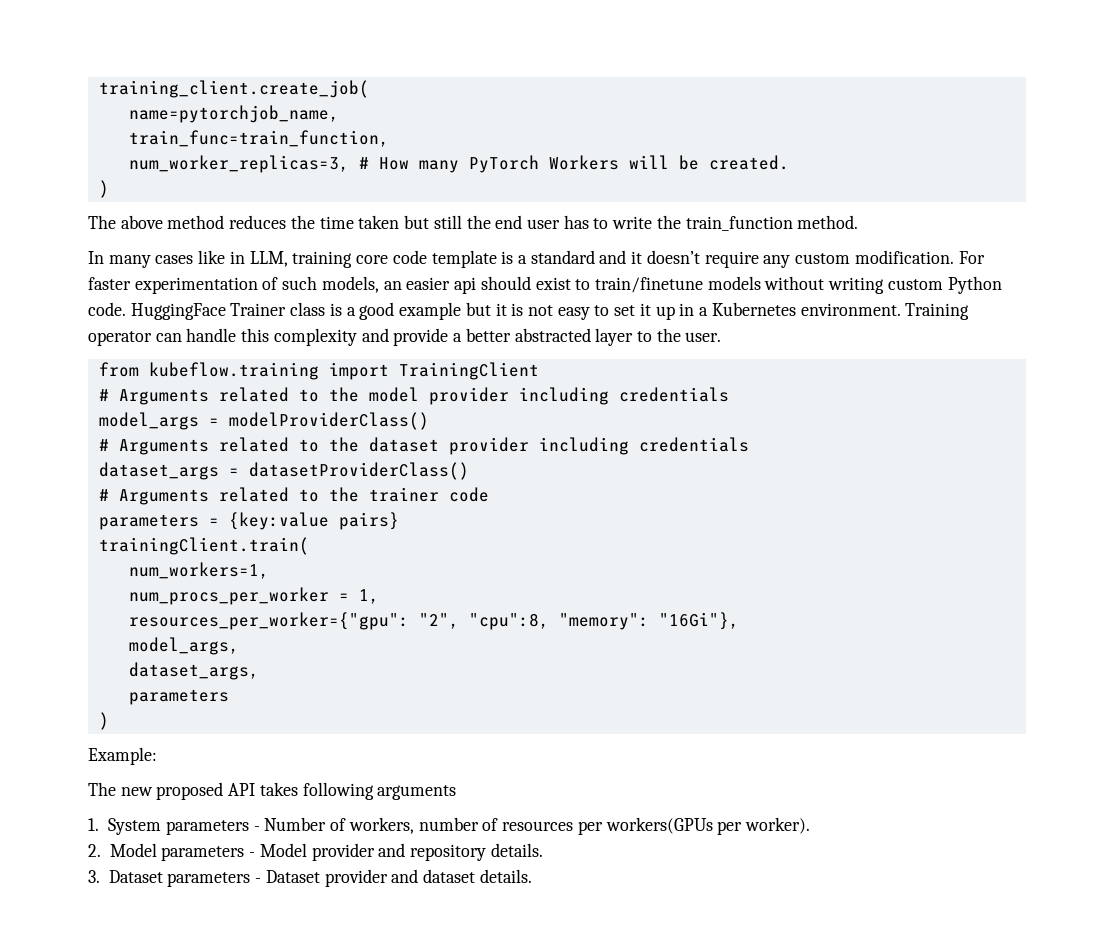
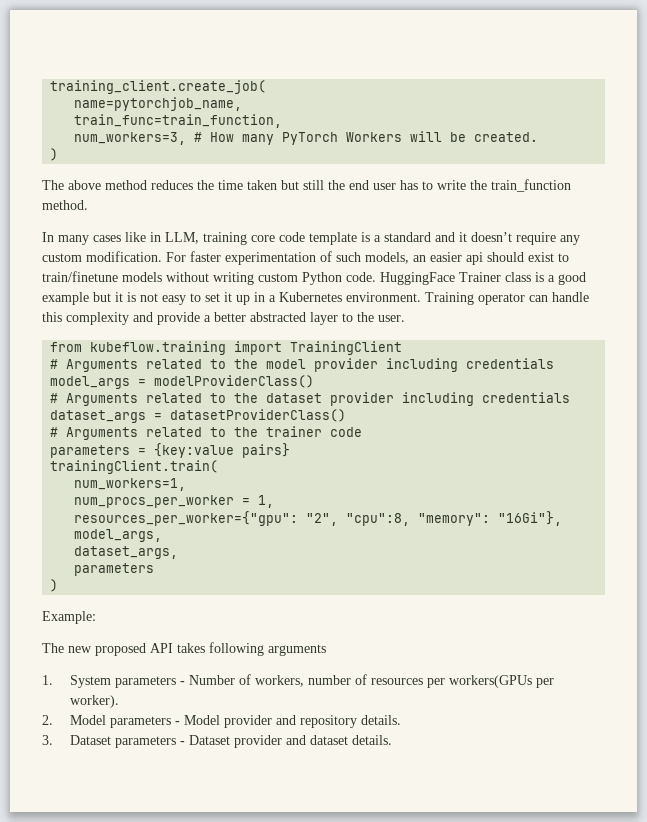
- num_worker_replicas=3, # How many PyTorch Workers will be created.
+ num_workers=3, # How many PyTorch Workers will be created.

